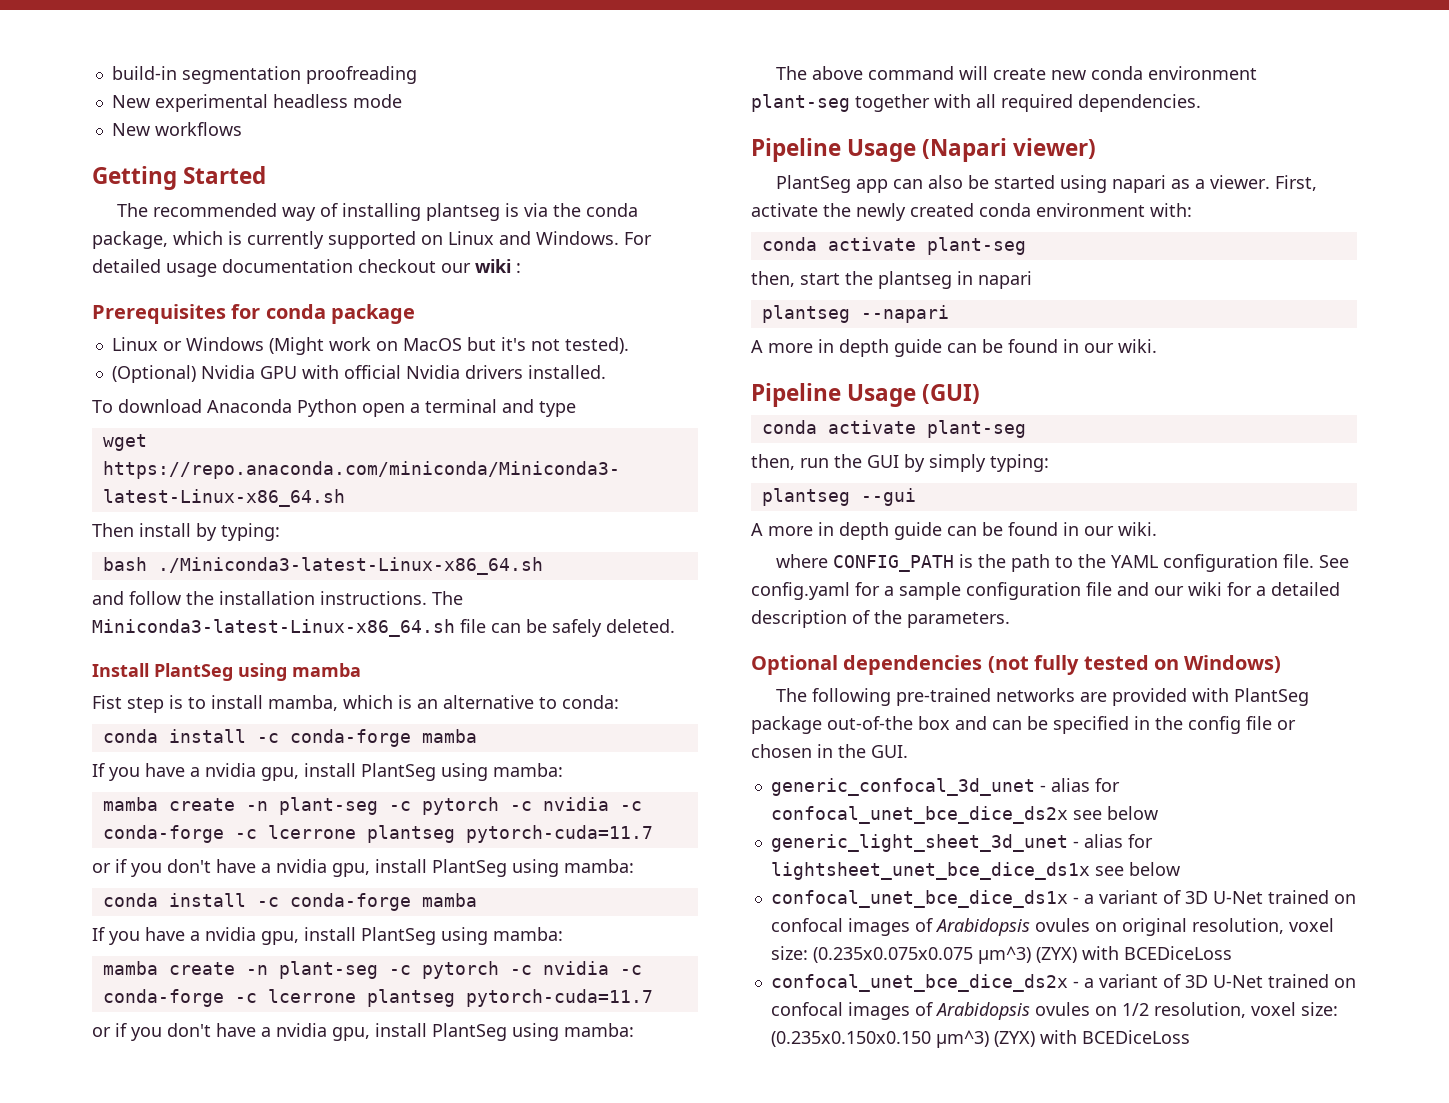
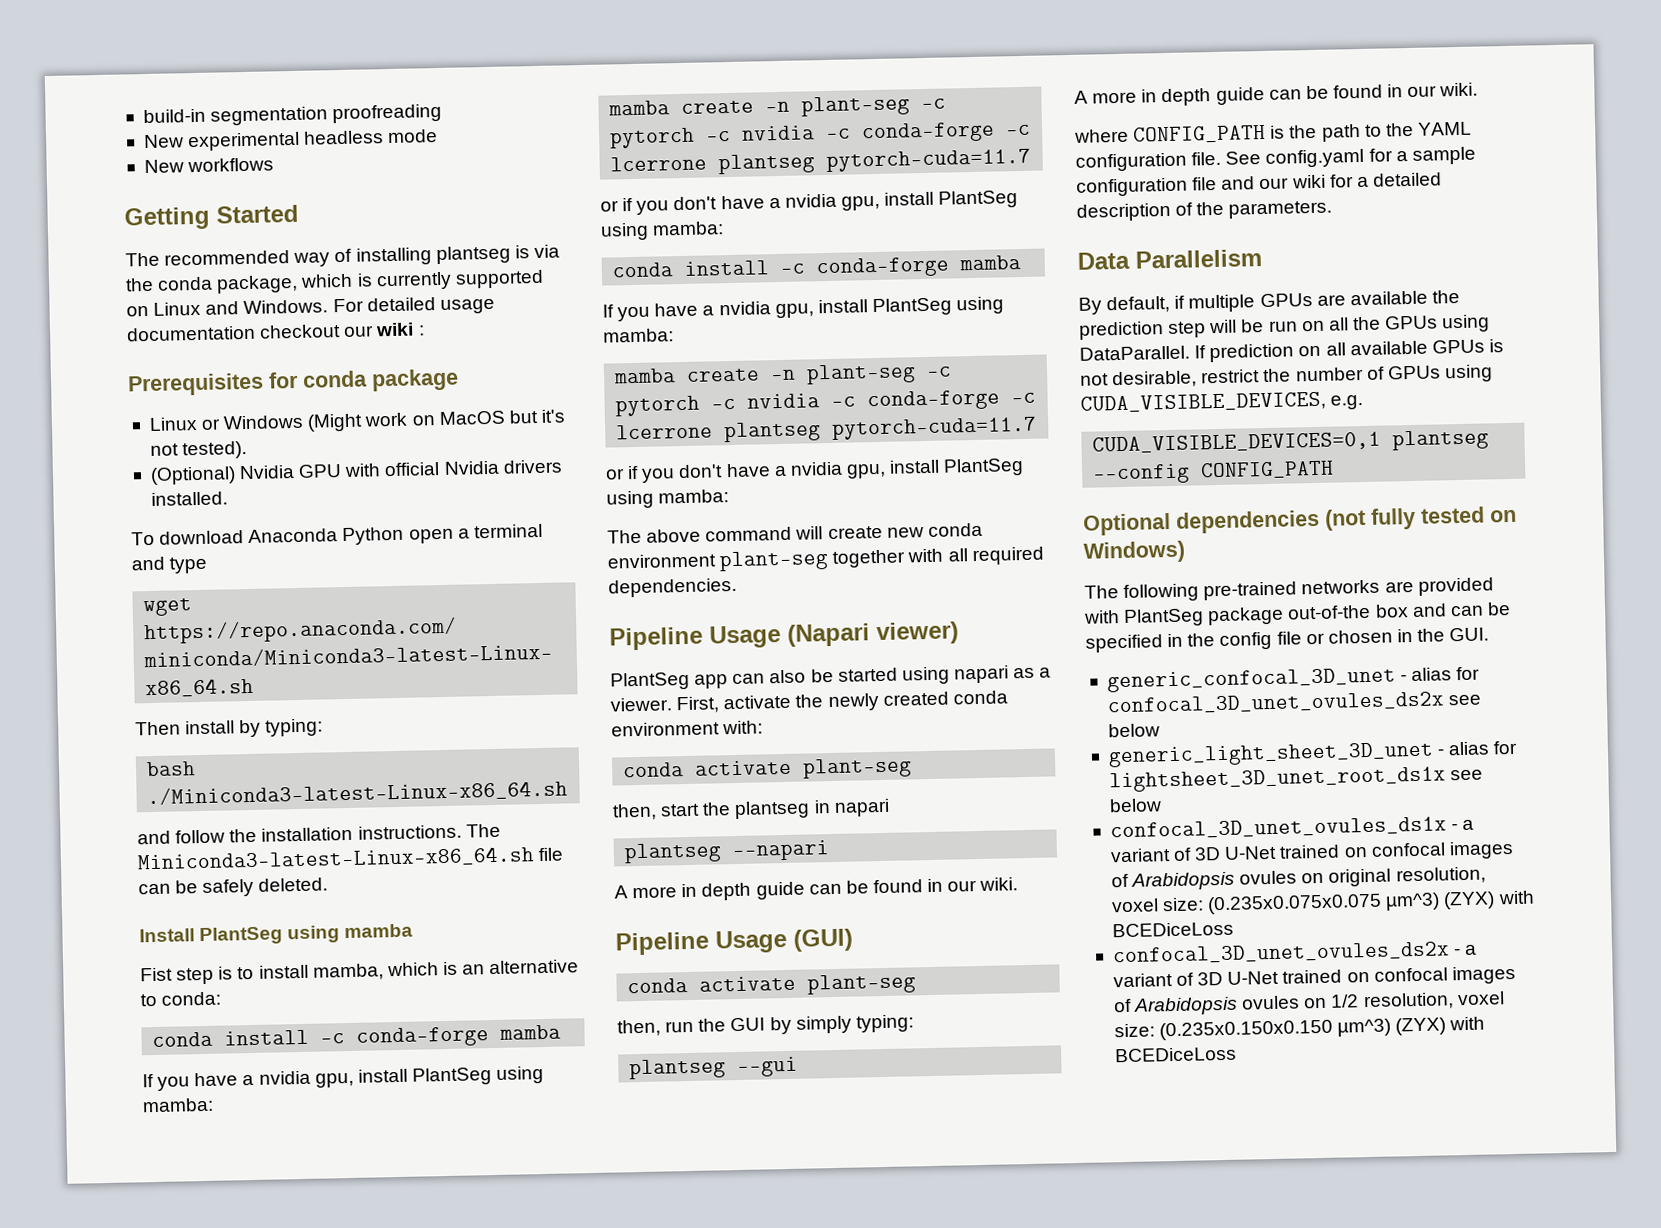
+ Data Parallelism
+ By default, if multiple GPUs are available the prediction step will be run on all the GPUs using DataParallel. If prediction on all available GPUs is not desirable, restrict the number of GPUs using CUDA_VISIBLE_DEVICES, e.g.
+ CUDA_VISIBLE_DEVICES=0,1 plantseg --config CONFIG_PATH
- generic_confocal_3d_unet - alias for confocal_unet_bce_dice_ds2x see below
- generic_light_sheet_3d_unet - alias for lightsheet_unet_bce_dice_ds1x see below
- confocal_unet_bce_dice_ds1x - a variant of 3D U-Net trained on confocal images of Arabidopsis ovules on original resolution, voxel size: (0.235x0.075x0.075 µm^3) (ZYX) with BCEDiceLoss
+ generic_confocal_3D_unet - alias for confocal_3D_unet_ovules_ds2x see below
+ generic_light_sheet_3D_unet - alias for lightsheet_3D_unet_root_ds1x see below
+ confocal_3D_unet_ovules_ds1x - a variant of 3D U-Net trained on confocal images of Arabidopsis ovules on original resolution, voxel size: (0.235x0.075x0.075 µm^3) (ZYX) with BCEDiceLoss
- confocal_unet_bce_dice_ds2x - a variant of 3D U-Net trained on confocal images of Arabidopsis ovules on 1/2 resolution, voxel size: (0.235x0.150x0.150 µm^3) (ZYX) with BCEDiceLoss
+ confocal_3D_unet_ovules_ds2x - a variant of 3D U-Net trained on confocal images of Arabidopsis ovules on 1/2 resolution, voxel size: (0.235x0.150x0.150 µm^3) (ZYX) with BCEDiceLoss

